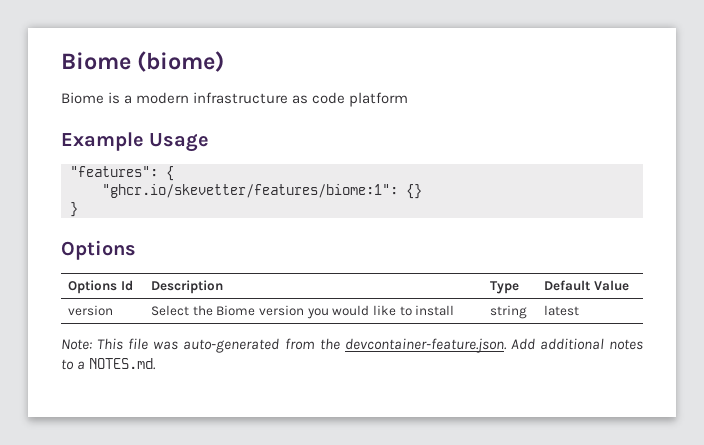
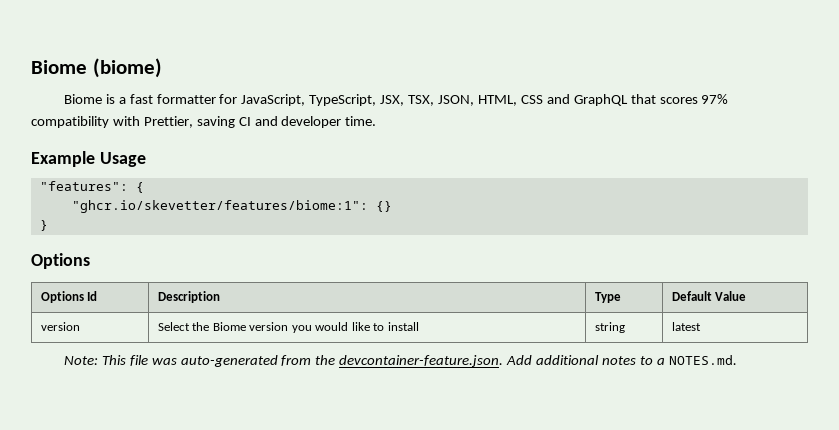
- Biome is a modern infrastructure as code platform
+ Biome is a fast formatter for JavaScript, TypeScript, JSX, TSX, JSON, HTML, CSS and GraphQL that scores 97% compatibility with Prettier, saving CI and developer time.

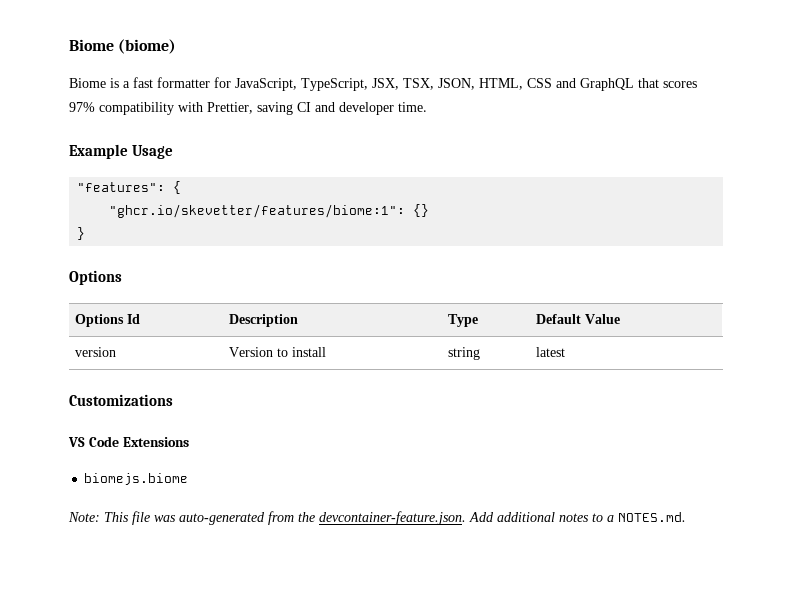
- version | Select the Biome version you would like to install | string | latest
+ version | Version to install | string | latest
+ Customizations
+ VS Code Extensions
+ biomejs.biome

